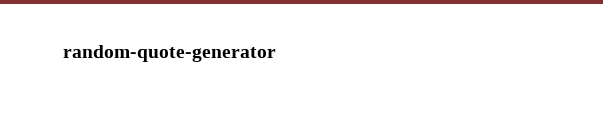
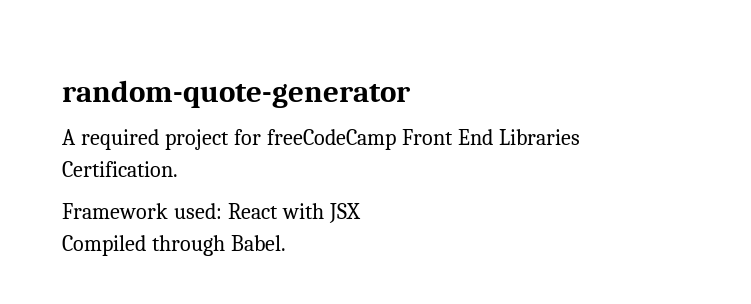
+ A required project for freeCodeCamp Front End Libraries Certification.
+ Framework used: React with JSX
+ Compiled through Babel.

